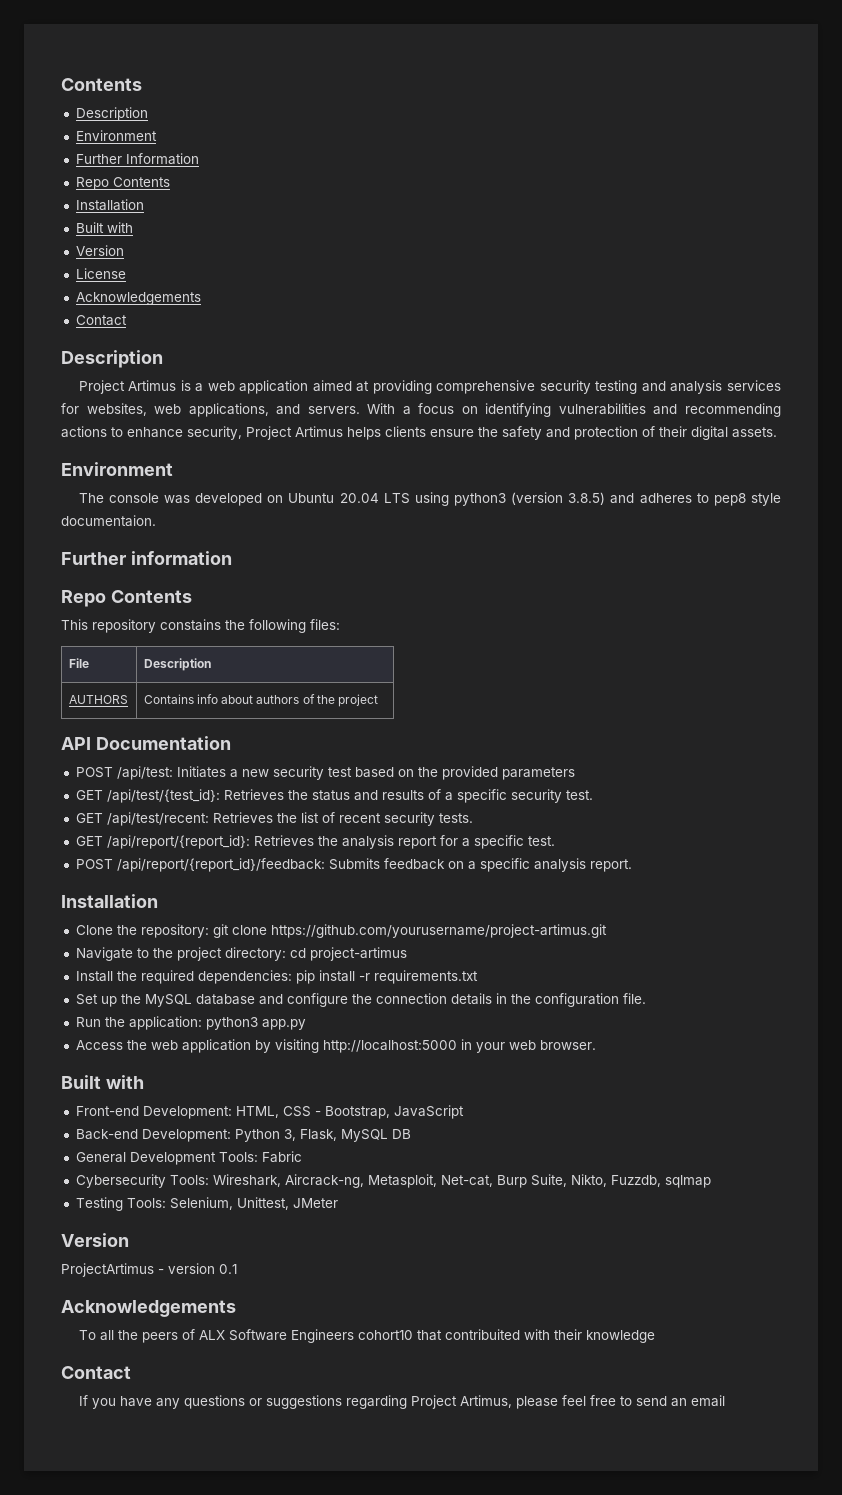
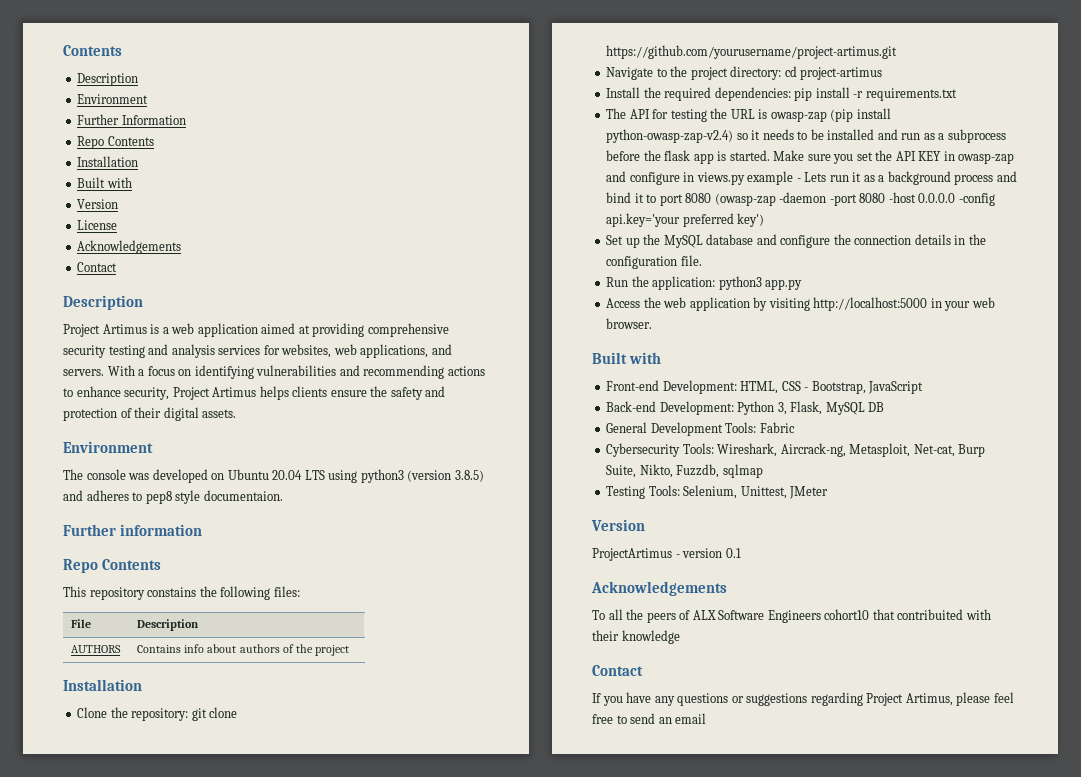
- API Documentation
- POST /api/test: Initiates a new security test based on the provided parameters
- GET /api/test/{test_id}: Retrieves the status and results of a specific security test.
- GET /api/test/recent: Retrieves the list of recent security tests.
- GET /api/report/{report_id}: Retrieves the analysis report for a specific test.
- POST /api/report/{report_id}/feedback: Submits feedback on a specific analysis report.
+ The API for testing the URL is owasp-zap (pip install python-owasp-zap-v2.4) so it needs to be installed and run as a subprocess before the flask app is started. Make sure you set the API KEY in owasp-zap and configure in views.py example - Lets run it as a background process and bind it to port 8080 (owasp-zap -daemon -port 8080 -host 0.0.0.0 -config api.key='your preferred key')

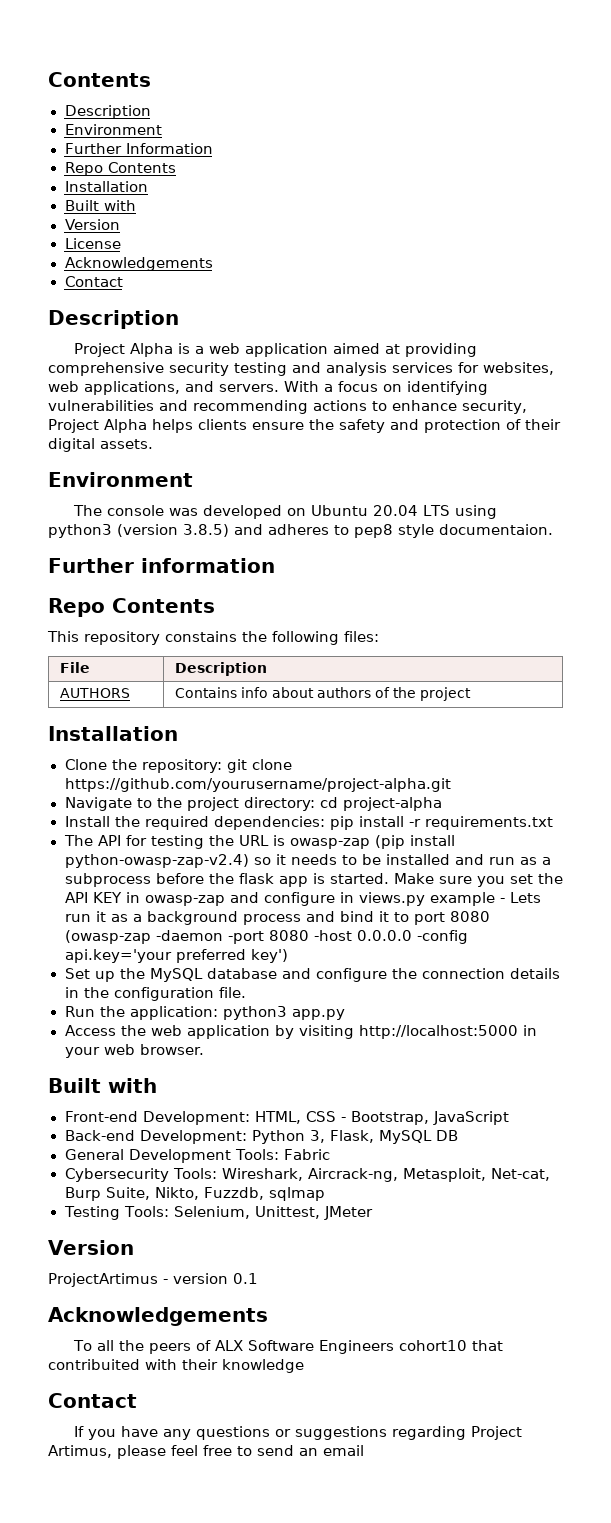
- Project Artimus is a web application aimed at providing comprehensive security testing and analysis services for websites, web applications, and servers.
+ Project Alpha is a web application aimed at providing comprehensive security testing and analysis services for websites, web applications, and servers.
- With a focus on identifying vulnerabilities and recommending actions to enhance security, Project Artimus helps clients ensure the safety and protection of their digital assets.
+ With a focus on identifying vulnerabilities and recommending actions to enhance security, Project Alpha helps clients ensure the safety and protection of their digital assets.
- Clone the repository: git clone https://github.com/yourusername/project-artimus.git
+ Clone the repository: git clone https://github.com/yourusername/project-alpha.git
- Navigate to the project directory: cd project-artimus
+ Navigate to the project directory: cd project-alpha

